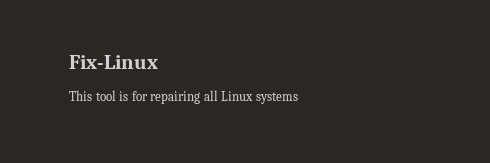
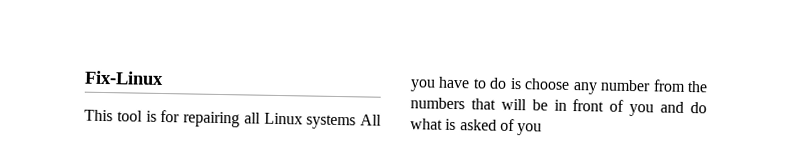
- This tool is for repairing all Linux systems
+ This tool is for repairing all Linux systems All you have to do is choose any number from the numbers that will be in front of you and do what is asked of you

